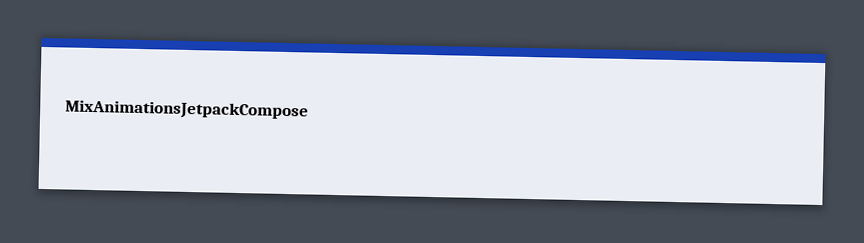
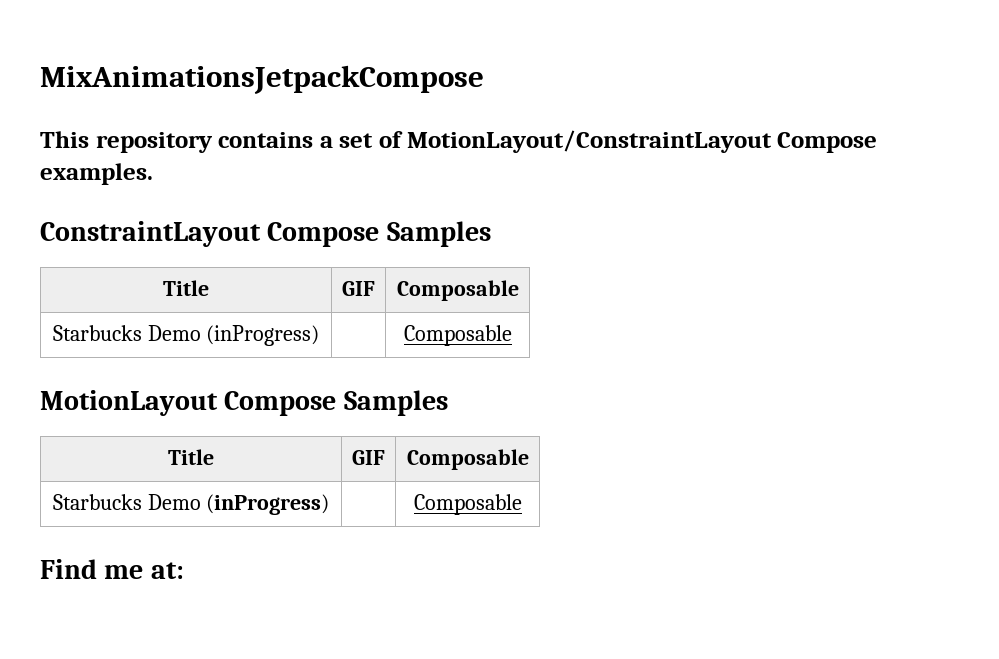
+ This repository contains a set of MotionLayout/ConstraintLayout Compose examples.
+ ConstraintLayout Compose Samples
+ Title | GIF | Composable
+ Starbucks Demo (inProgress) | | Composable
+ MotionLayout Compose Samples
+ Title | GIF | Composable
+ Starbucks Demo (inProgress) | | Composable
+ Find me at:

